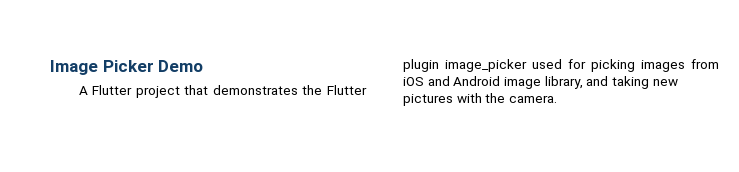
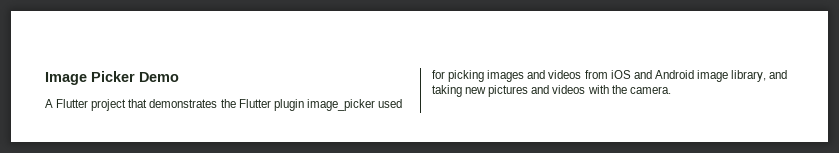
- A Flutter project that demonstrates the Flutter plugin image_picker used for picking images from iOS and Android image library, and taking new pictures with the camera.
+ A Flutter project that demonstrates the Flutter plugin image_picker used for picking images and videos from iOS and Android image library, and taking new pictures and videos with the camera.

